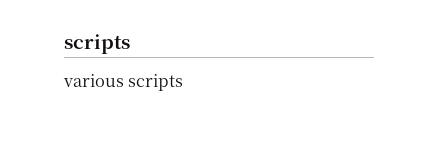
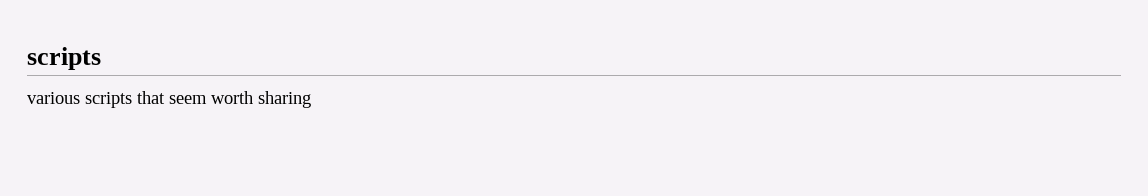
- various scripts
+ various scripts that seem worth sharing

